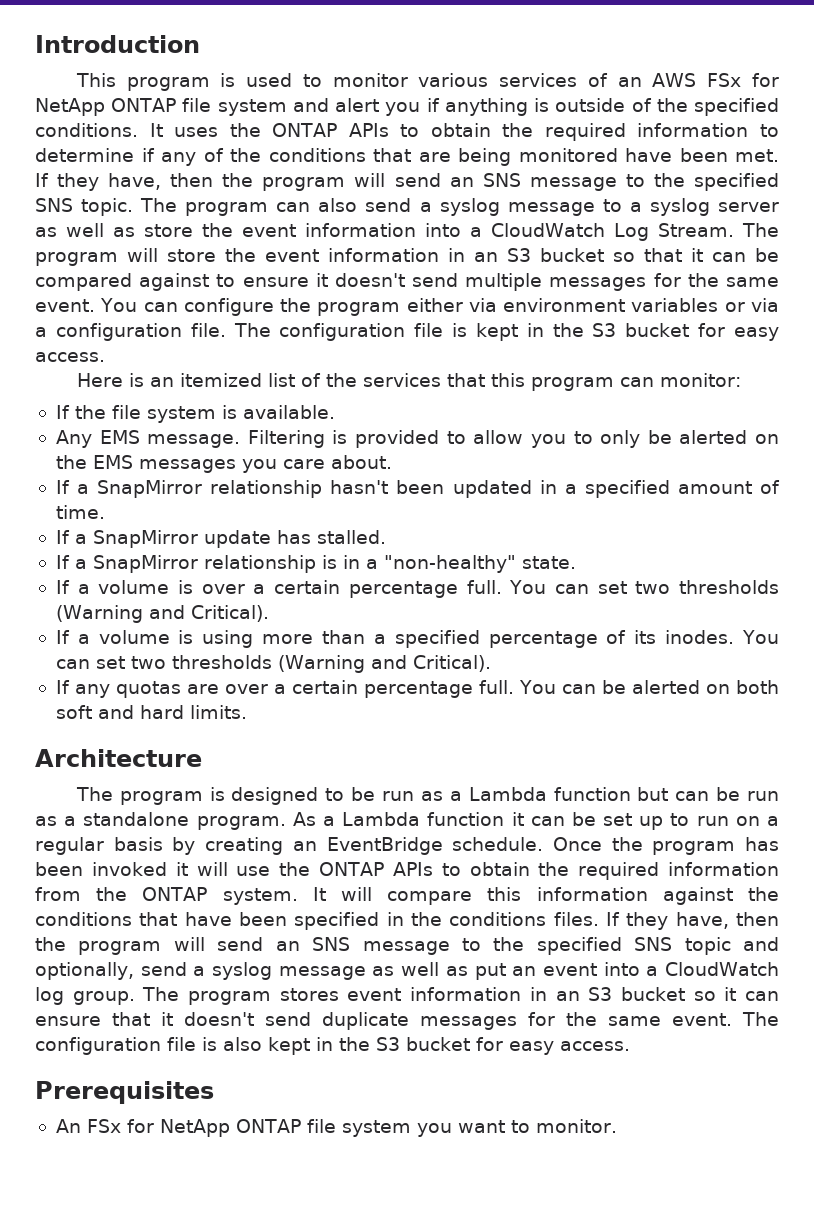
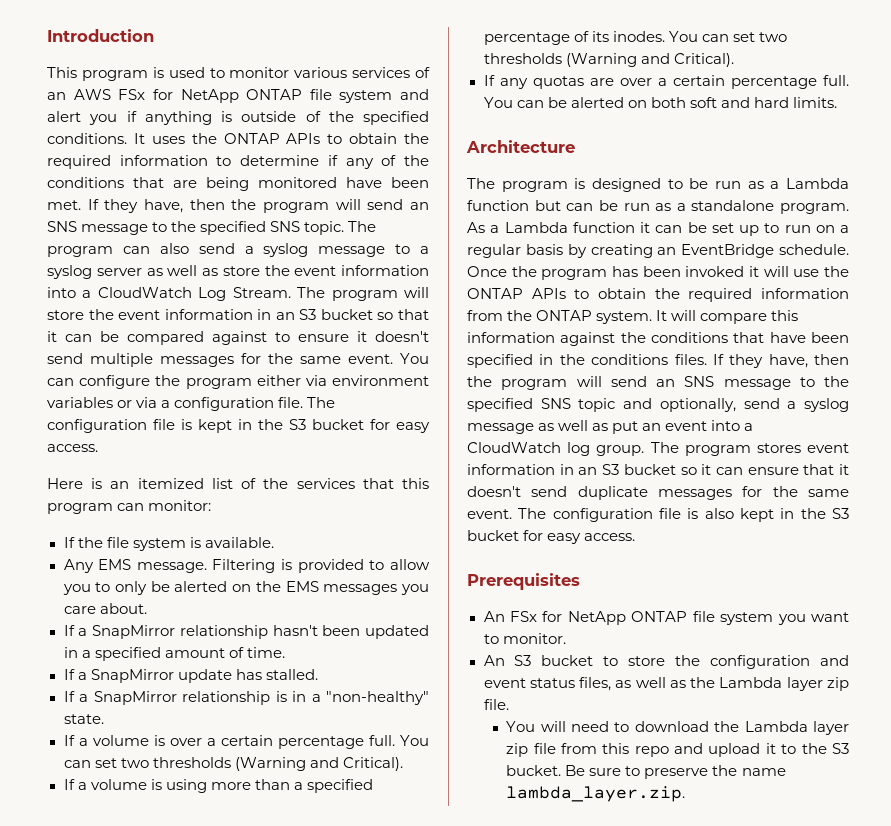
+ An S3 bucket to store the configuration and event status files, as well as the Lambda layer zip file.
+ You will need to download the Lambda layer zip file from this repo and upload it to the S3 bucket. Be sure to preserve the name lambda_layer.zip.

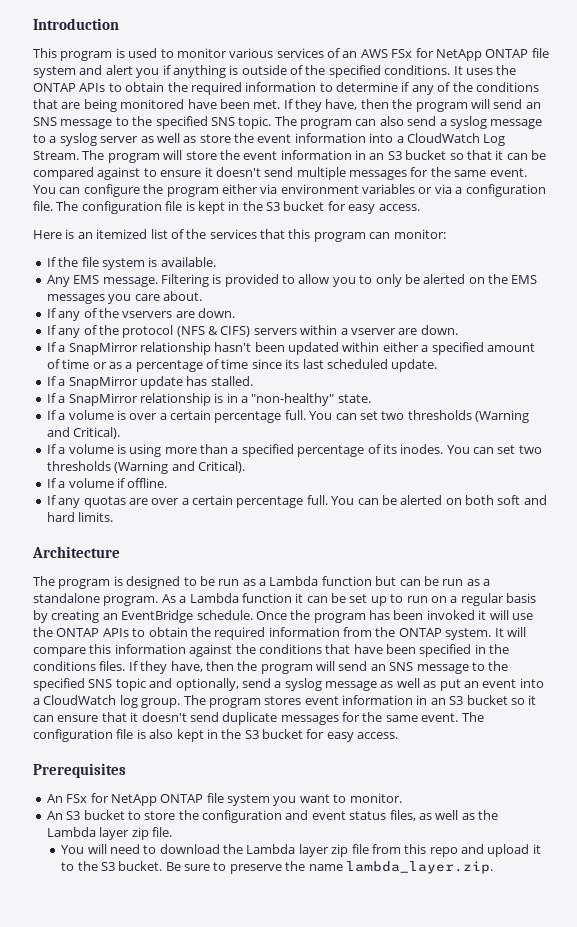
+ If any of the vservers are down.
+ If any of the protocol (NFS & CIFS) servers within a vserver are down.
- If a SnapMirror relationship hasn't been updated in a specified amount of time.
+ If a SnapMirror relationship hasn't been updated within either a specified amount of time or as a percentage of time since its last scheduled update.
+ If a volume if offline.

